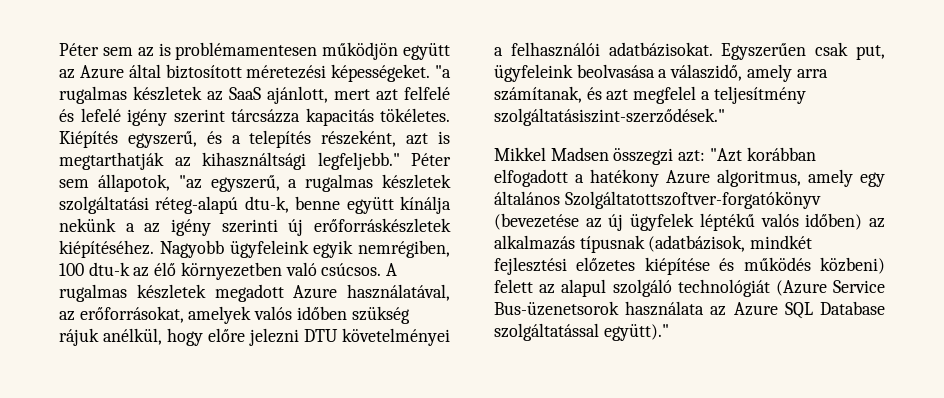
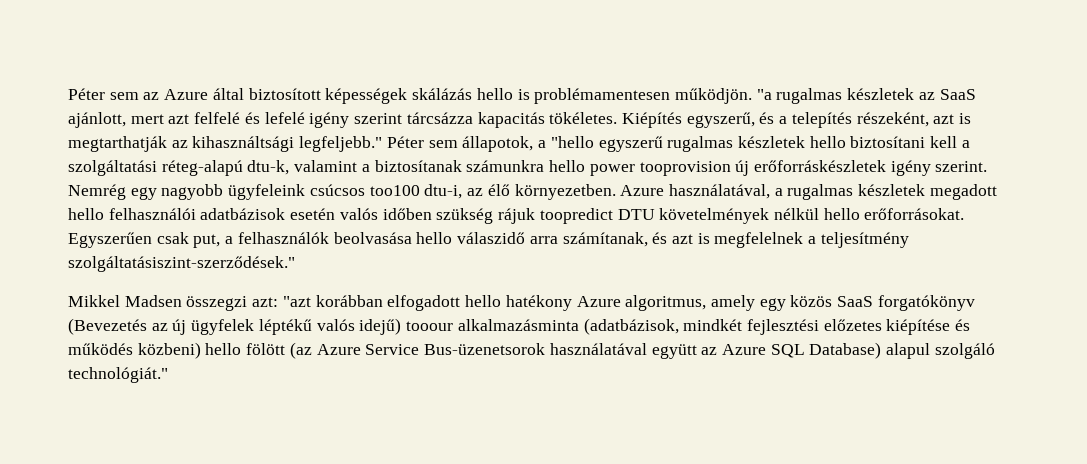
- Péter sem az is problémamentesen működjön együtt az Azure által biztosított méretezési képességeket.
+ Péter sem az Azure által biztosított képességek skálázás hello is problémamentesen működjön.
- Péter sem állapotok, "az egyszerű, a rugalmas készletek szolgáltatási réteg-alapú dtu-k, benne együtt kínálja nekünk a az igény szerinti új erőforráskészletek kiépítéséhez. Nagyobb ügyfeleink egyik nemrégiben, 100 dtu-k az élő környezetben való csúcsos. A rugalmas készletek megadott Azure használatával, az erőforrásokat, amelyek valós időben szükség rájuk anélkül, hogy előre jelezni DTU követelményei a felhasználói adatbázisokat. Egyszerűen csak put, ügyfeleink beolvasása a válaszidő, amely arra számítanak, és azt megfelel a teljesítmény szolgáltatásiszint-szerződések."
+ Péter sem állapotok, a "hello egyszerű rugalmas készletek hello biztosítani kell a szolgáltatási réteg-alapú dtu-k, valamint a biztosítanak számunkra hello power tooprovision új erőforráskészletek igény szerint. Nemrég egy nagyobb ügyfeleink csúcsos too100 dtu-i, az élő környezetben. Azure használatával, a rugalmas készletek megadott hello felhasználói adatbázisok esetén valós időben szükség rájuk toopredict DTU követelmények nélkül hello erőforrásokat. Egyszerűen csak put, a felhasználók beolvasása hello válaszidő arra számítanak, és azt is megfelelnek a teljesítmény szolgáltatásiszint-szerződések."
- Mikkel Madsen összegzi azt: "Azt korábban elfogadott a hatékony Azure algoritmus, amely egy általános Szolgáltatottszoftver-forgatókönyv (bevezetése az új ügyfelek léptékű valós időben) az alkalmazás típusnak (adatbázisok, mindkét fejlesztési előzetes kiépítése és működés közbeni) felett az alapul szolgáló technológiát (Azure Service Bus-üzenetsorok használata az Azure SQL Database szolgáltatással együtt)."
+ Mikkel Madsen összegzi azt: "azt korábban elfogadott hello hatékony Azure algoritmus, amely egy közös SaaS forgatókönyv (Bevezetés az új ügyfelek léptékű valós idejű) tooour alkalmazásminta (adatbázisok, mindkét fejlesztési előzetes kiépítése és működés közbeni) hello fölött (az Azure Service Bus-üzenetsorok használatával együtt az Azure SQL Database) alapul szolgáló technológiát."

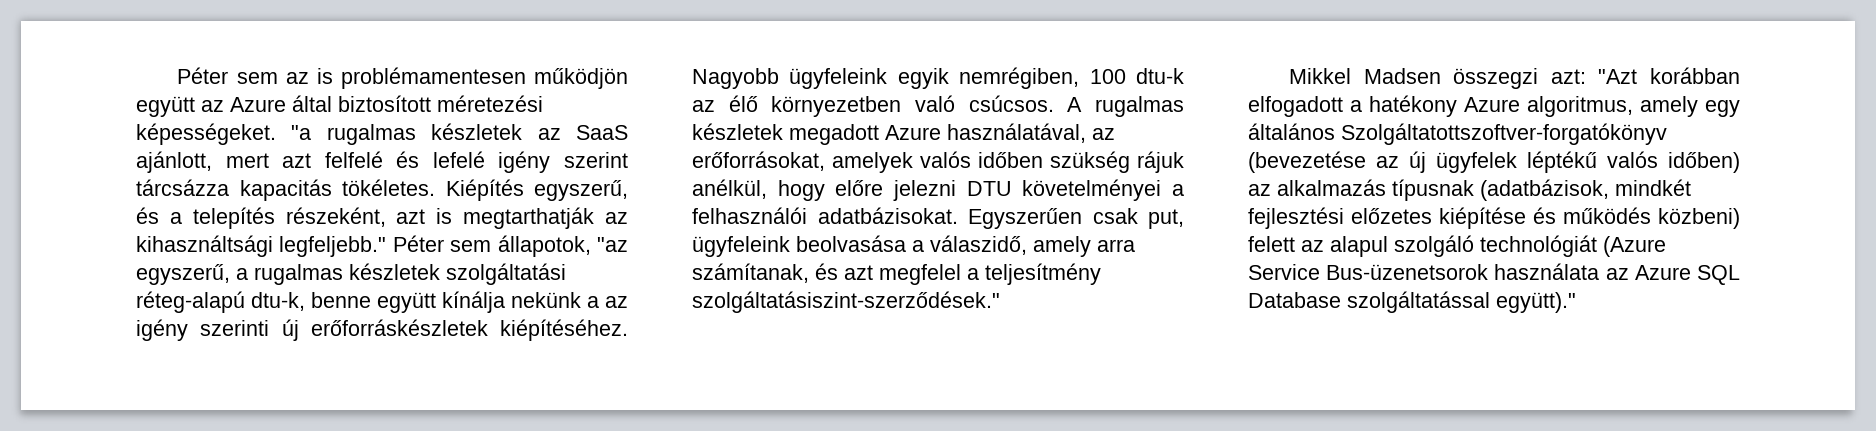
- Péter sem az Azure által biztosított képességek skálázás hello is problémamentesen működjön.
+ Péter sem az is problémamentesen működjön együtt az Azure által biztosított méretezési képességeket.
- Péter sem állapotok, a "hello egyszerű rugalmas készletek hello biztosítani kell a szolgáltatási réteg-alapú dtu-k, valamint a biztosítanak számunkra hello power tooprovision új erőforráskészletek igény szerint. Nemrég egy nagyobb ügyfeleink csúcsos too100 dtu-i, az élő környezetben. Azure használatával, a rugalmas készletek megadott hello felhasználói adatbázisok esetén valós időben szükség rájuk toopredict DTU követelmények nélkül hello erőforrásokat. Egyszerűen csak put, a felhasználók beolvasása hello válaszidő arra számítanak, és azt is megfelelnek a teljesítmény szolgáltatásiszint-szerződések."
+ Péter sem állapotok, "az egyszerű, a rugalmas készletek szolgáltatási réteg-alapú dtu-k, benne együtt kínálja nekünk a az igény szerinti új erőforráskészletek kiépítéséhez. Nagyobb ügyfeleink egyik nemrégiben, 100 dtu-k az élő környezetben való csúcsos. A rugalmas készletek megadott Azure használatával, az erőforrásokat, amelyek valós időben szükség rájuk anélkül, hogy előre jelezni DTU követelményei a felhasználói adatbázisokat. Egyszerűen csak put, ügyfeleink beolvasása a válaszidő, amely arra számítanak, és azt megfelel a teljesítmény szolgáltatásiszint-szerződések."
- Mikkel Madsen összegzi azt: "azt korábban elfogadott hello hatékony Azure algoritmus, amely egy közös SaaS forgatókönyv (Bevezetés az új ügyfelek léptékű valós idejű) tooour alkalmazásminta (adatbázisok, mindkét fejlesztési előzetes kiépítése és működés közbeni) hello fölött (az Azure Service Bus-üzenetsorok használatával együtt az Azure SQL Database) alapul szolgáló technológiát."
+ Mikkel Madsen összegzi azt: "Azt korábban elfogadott a hatékony Azure algoritmus, amely egy általános Szolgáltatottszoftver-forgatókönyv (bevezetése az új ügyfelek léptékű valós időben) az alkalmazás típusnak (adatbázisok, mindkét fejlesztési előzetes kiépítése és működés közbeni) felett az alapul szolgáló technológiát (Azure Service Bus-üzenetsorok használata az Azure SQL Database szolgáltatással együtt)."

